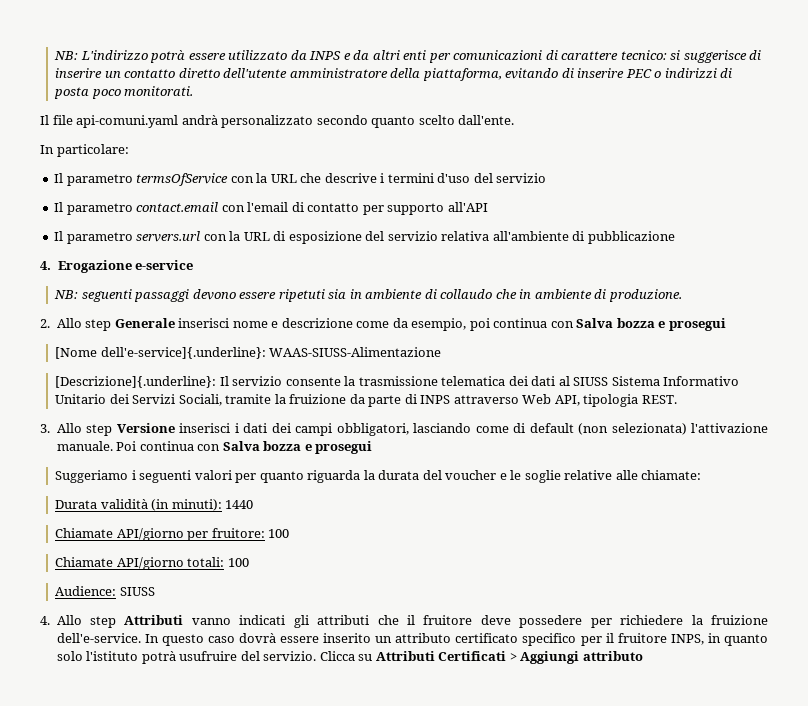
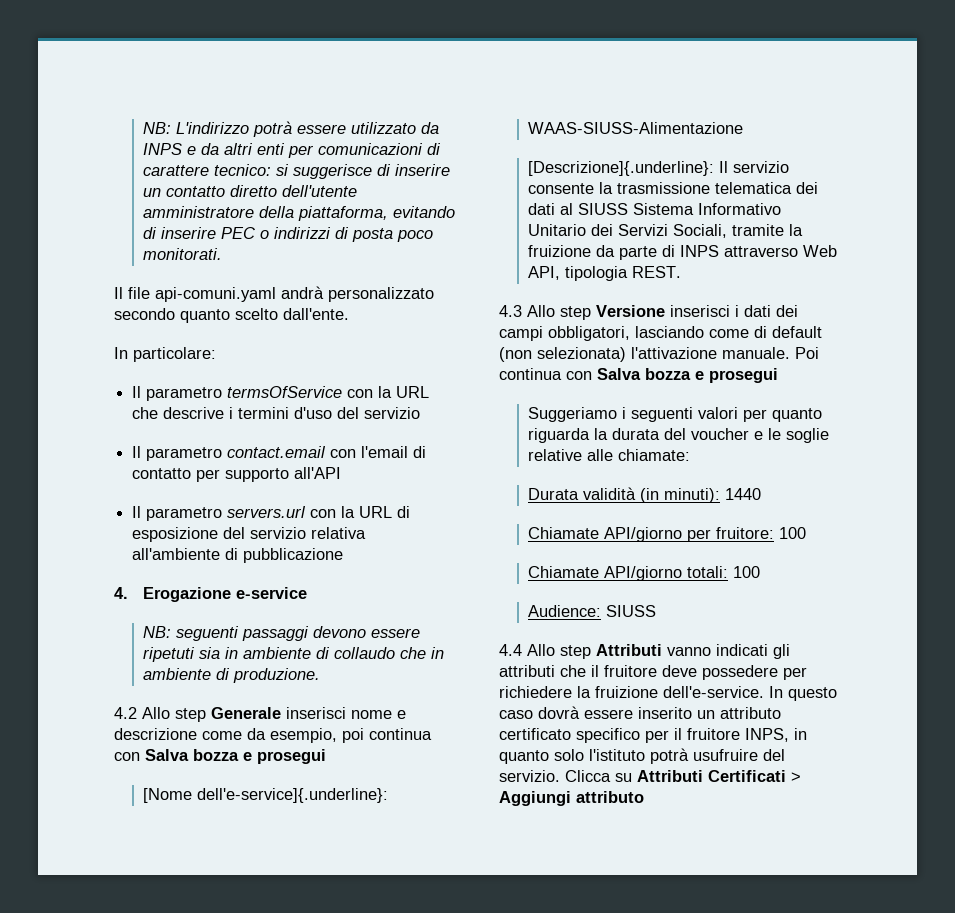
- 2. Allo step Generale inserisci nome e descrizione come da esempio, poi continua con Salva bozza e prosegui
+ 4.2 Allo step Generale inserisci nome e descrizione come da esempio, poi continua con Salva bozza e prosegui
- 3. Allo step Versione inserisci i dati dei campi obbligatori, lasciando come di default (non selezionata) l'attivazione manuale.
+ 4.3 Allo step Versione inserisci i dati dei campi obbligatori, lasciando come di default (non selezionata) l'attivazione manuale.
- 4. Allo step Attributi vanno indicati gli attributi che il fruitore deve possedere per richiedere la fruizione dell'e-service.
+ 4.4 Allo step Attributi vanno indicati gli attributi che il fruitore deve possedere per richiedere la fruizione dell'e-service.

